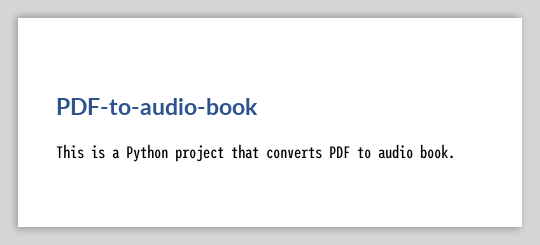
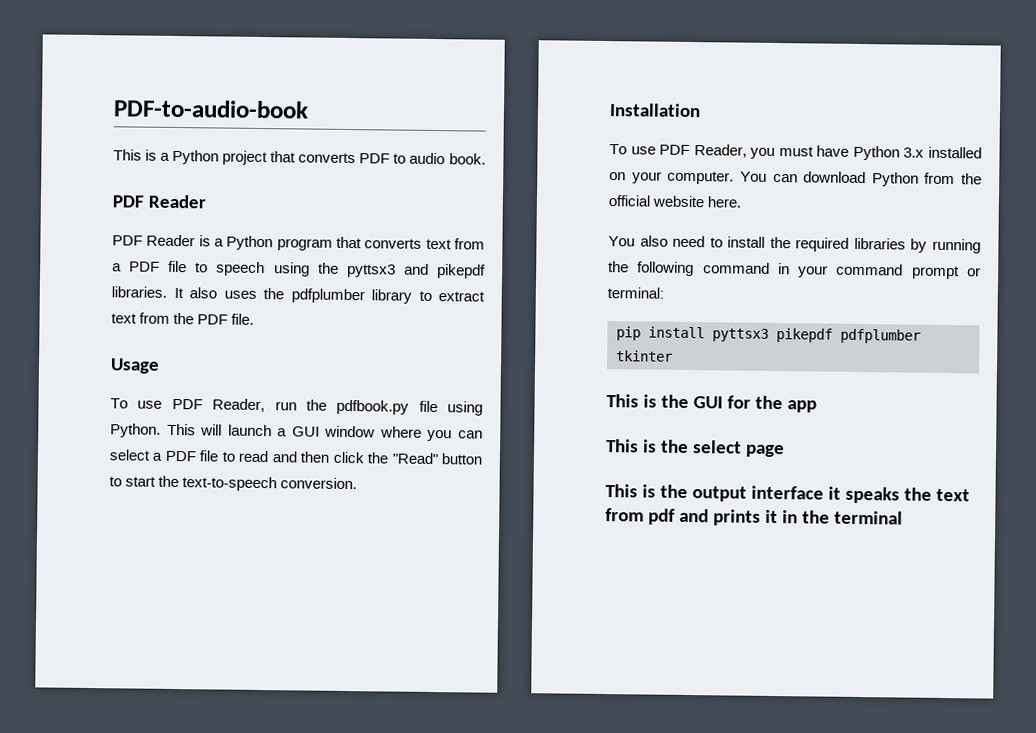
  This is a Python project that converts PDF to audio book.
+ PDF Reader
+ PDF Reader is a Python program that converts text from a PDF file to speech using the pyttsx3 and pikepdf libraries. It also uses the pdfplumber library to extract text from the PDF file.
+ Usage
+ To use PDF Reader, run the pdfbook.py file using Python. This will launch a GUI window where you can select a PDF file to read and then click the "Read" button to start the text-to-speech conversion.
+ Installation
+ To use PDF Reader, you must have Python 3.x installed on your computer. You can download Python from the official website here.
+ You also need to install the required libraries by running the following command in your command prompt or terminal:
+ pip install pyttsx3 pikepdf pdfplumber tkinter
+ This is the GUI for the app
+ This is the select page
+ This is the output interface it speaks the text from pdf and prints it in the terminal

